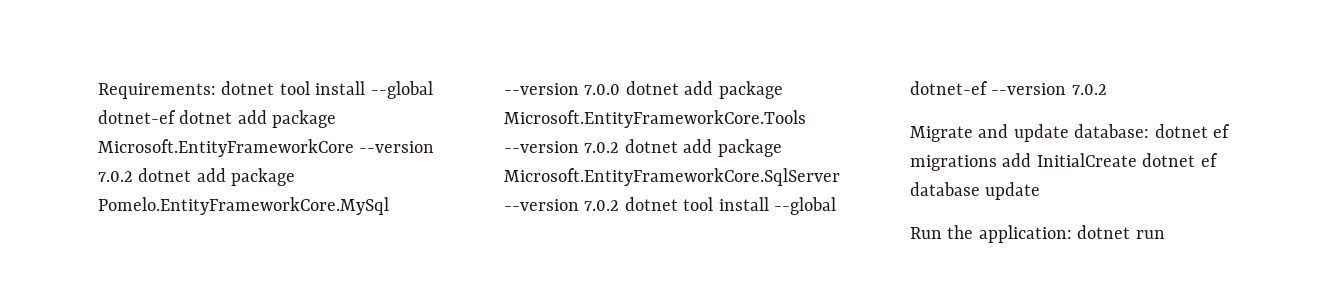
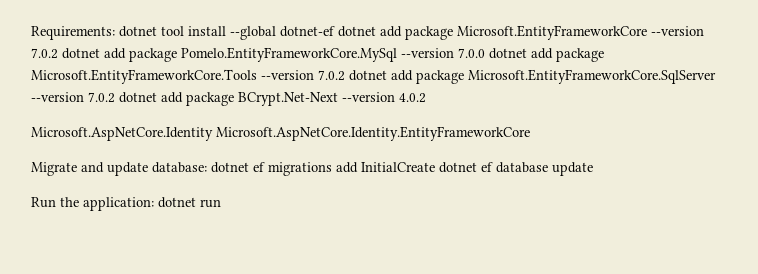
- Requirements: dotnet tool install --global dotnet-ef dotnet add package Microsoft.EntityFrameworkCore --version 7.0.2 dotnet add package Pomelo.EntityFrameworkCore.MySql --version 7.0.0 dotnet add package Microsoft.EntityFrameworkCore.Tools --version 7.0.2 dotnet add package Microsoft.EntityFrameworkCore.SqlServer --version 7.0.2 dotnet tool install --global dotnet-ef --version 7.0.2
+ Requirements: dotnet tool install --global dotnet-ef dotnet add package Microsoft.EntityFrameworkCore --version 7.0.2 dotnet add package Pomelo.EntityFrameworkCore.MySql --version 7.0.0 dotnet add package Microsoft.EntityFrameworkCore.Tools --version 7.0.2 dotnet add package Microsoft.EntityFrameworkCore.SqlServer --version 7.0.2 dotnet add package BCrypt.Net-Next --version 4.0.2
+ Microsoft.AspNetCore.Identity Microsoft.AspNetCore.Identity.EntityFrameworkCore

